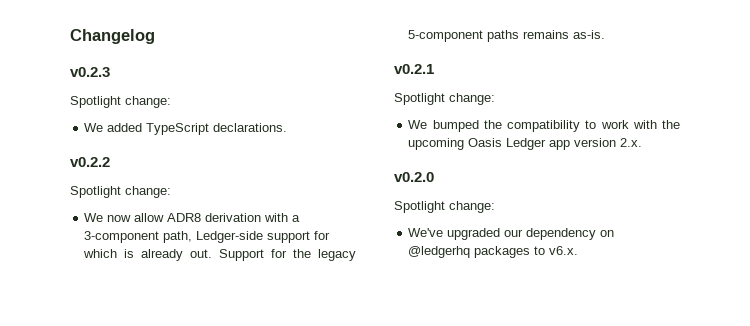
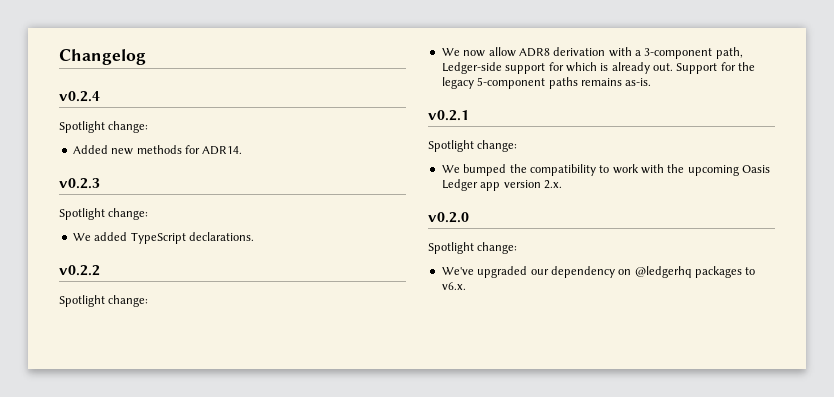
+ v0.2.4
+ Spotlight change:
+ Added new methods for ADR14.

